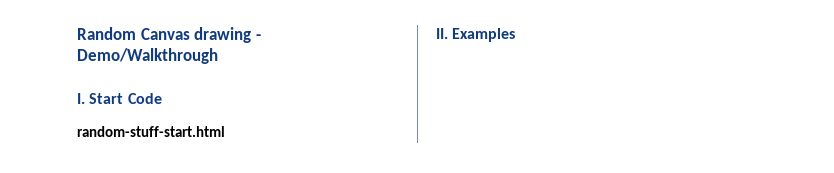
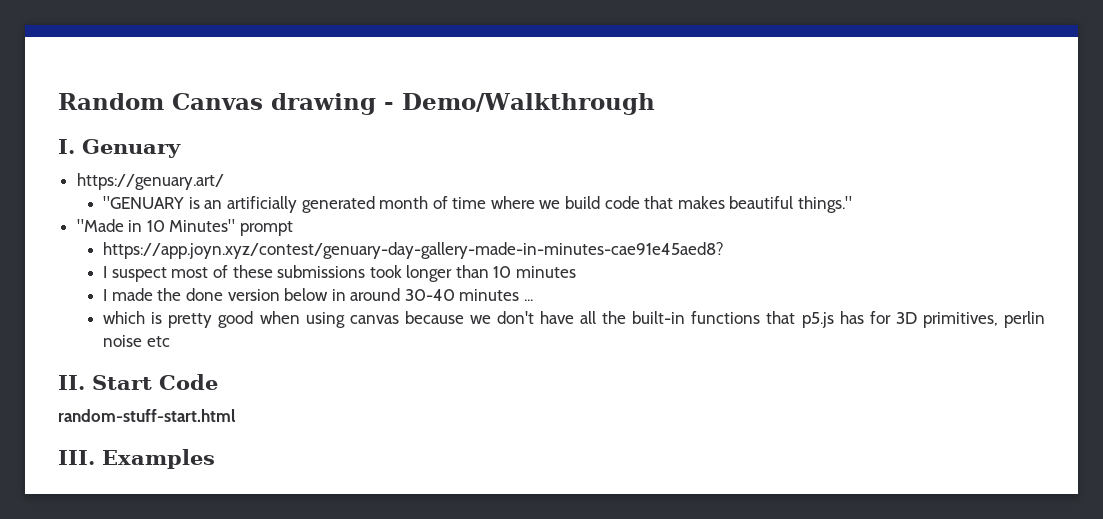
- I. Start Code
+ I. Genuary
+ https://genuary.art/
+ "GENUARY is an artificially generated month of time where we build code that makes beautiful things."
+ "Made in 10 Minutes" prompt
+ https://app.joyn.xyz/contest/genuary-day-gallery-made-in-minutes-cae91e45aed8?
+ I suspect most of these submissions took longer than 10 minutes
+ I made the done version below in around 30-40 minutes ...
+ which is pretty good when using canvas because we don't have all the built-in functions that p5.js has for 3D primitives, perlin noise etc
+ II. Start Code
- II. Examples
+ III. Examples

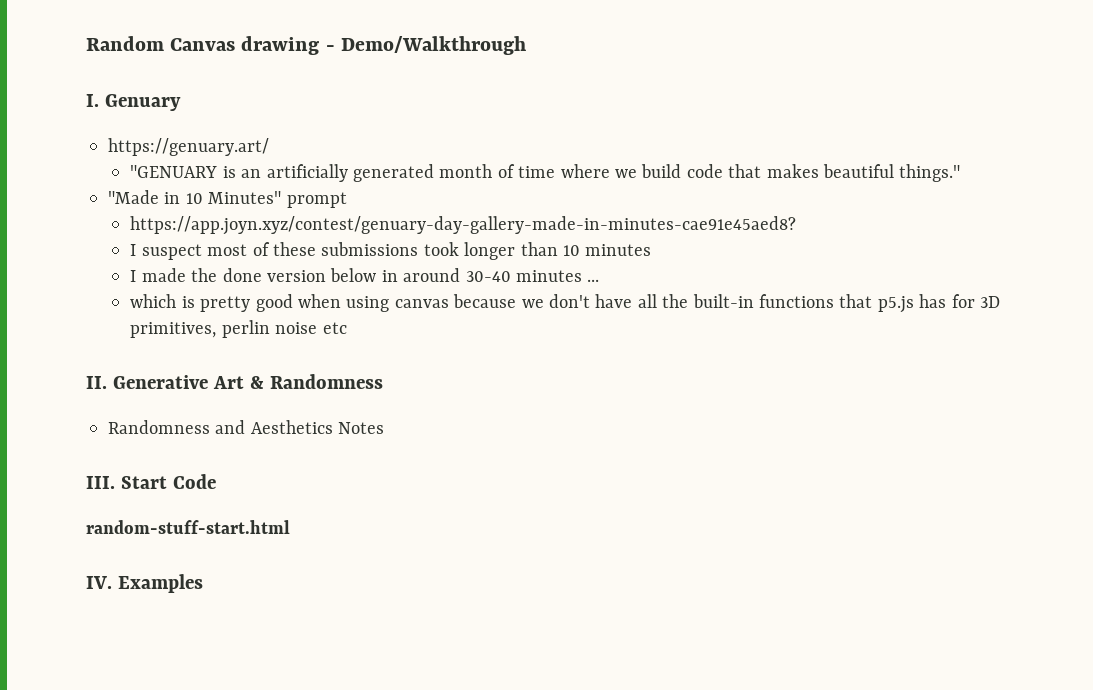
- II. Start Code
+ II. Generative Art & Randomness
+ Randomness and Aesthetics Notes
+ III. Start Code
- III. Examples
+ IV. Examples

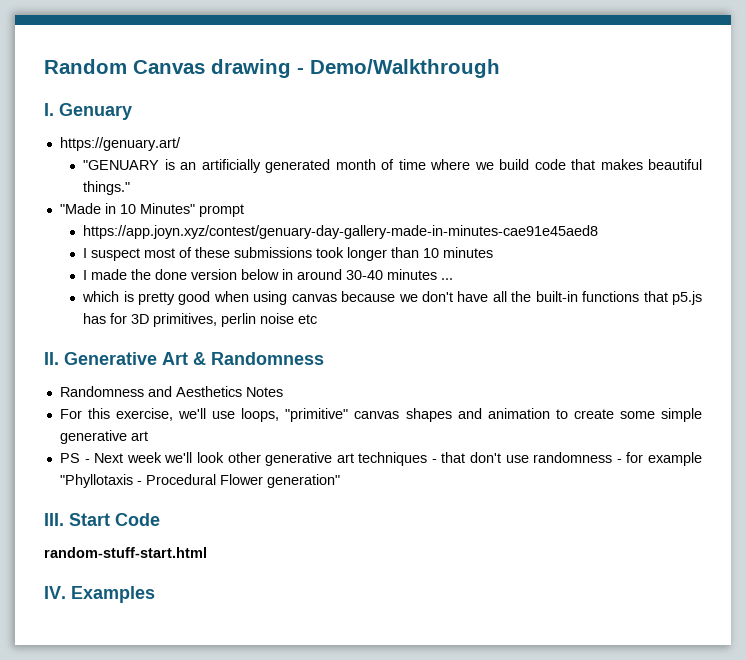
- https://app.joyn.xyz/contest/genuary-day-gallery-made-in-minutes-cae91e45aed8?
+ https://app.joyn.xyz/contest/genuary-day-gallery-made-in-minutes-cae91e45aed8
+ For this exercise, we'll use loops, "primitive" canvas shapes and animation to create some simple generative art
+ PS - Next week we'll look other generative art techniques - that don't use randomness - for example "Phyllotaxis - Procedural Flower generation"

